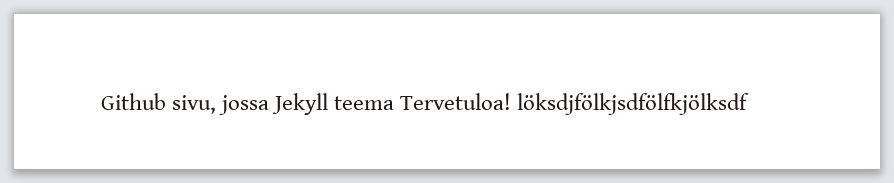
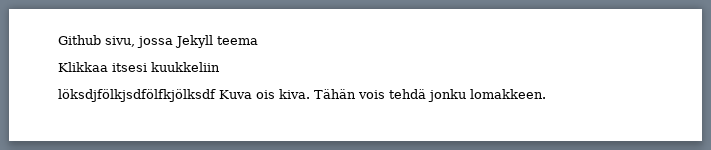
- Github sivu, jossa Jekyll teema Tervetuloa! löksdjfölkjsdfölfkjölksdf
+ Github sivu, jossa Jekyll teema
+ Klikkaa itsesi kuukkeliin
+ löksdjfölkjsdfölfkjölksdf Kuva ois kiva. Tähän vois tehdä jonku lomakkeen.

